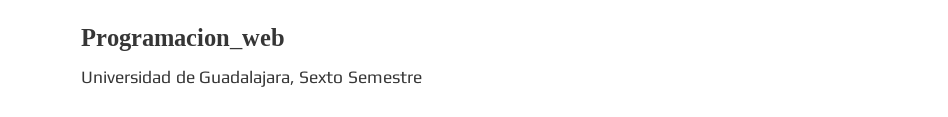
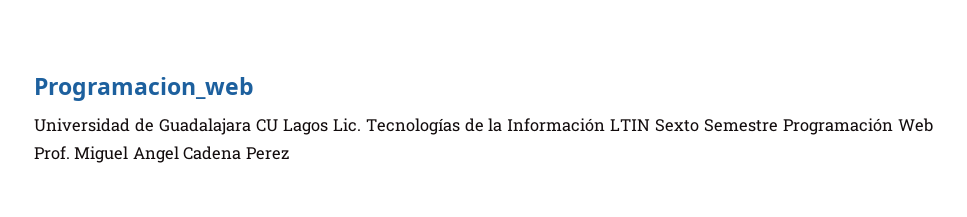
- Universidad de Guadalajara, Sexto Semestre
+ Universidad de Guadalajara CU Lagos Lic. Tecnologías de la Información LTIN Sexto Semestre Programación Web Prof. Miguel Angel Cadena Perez

